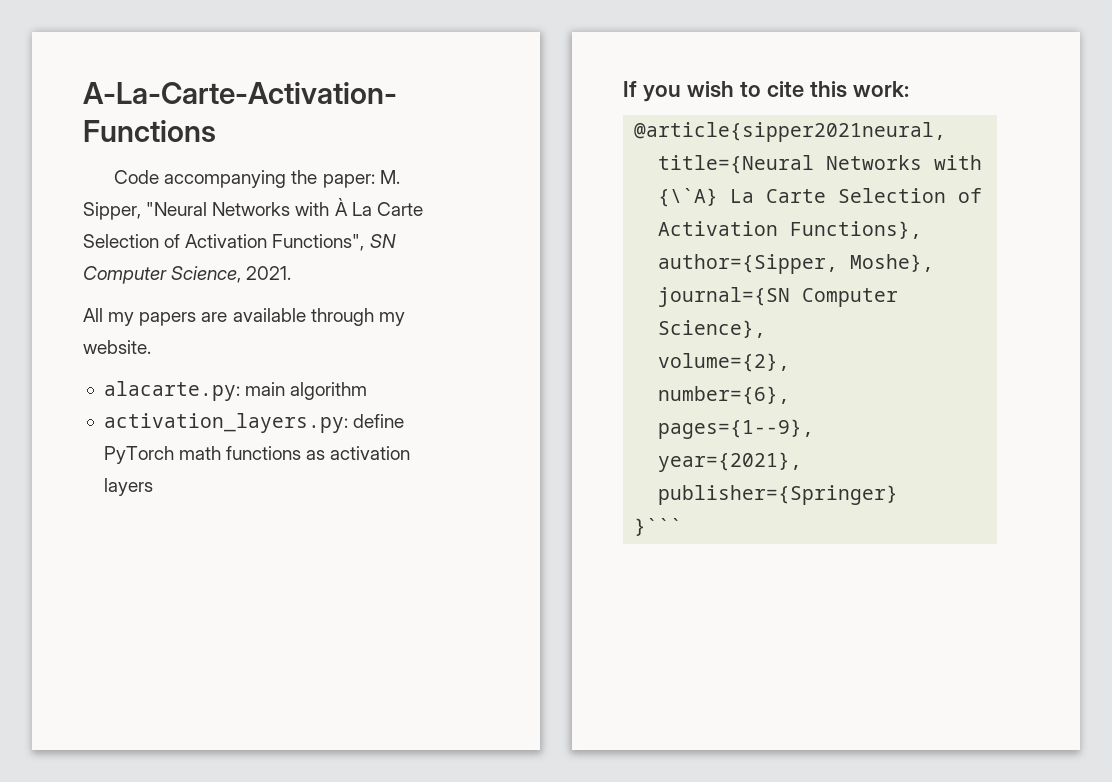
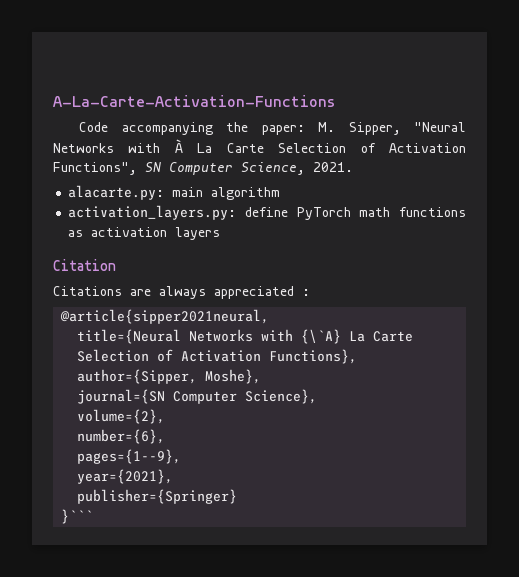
- All my papers are available through my website.
- If you wish to cite this work:
+ Citation
+ Citations are always appreciated :

